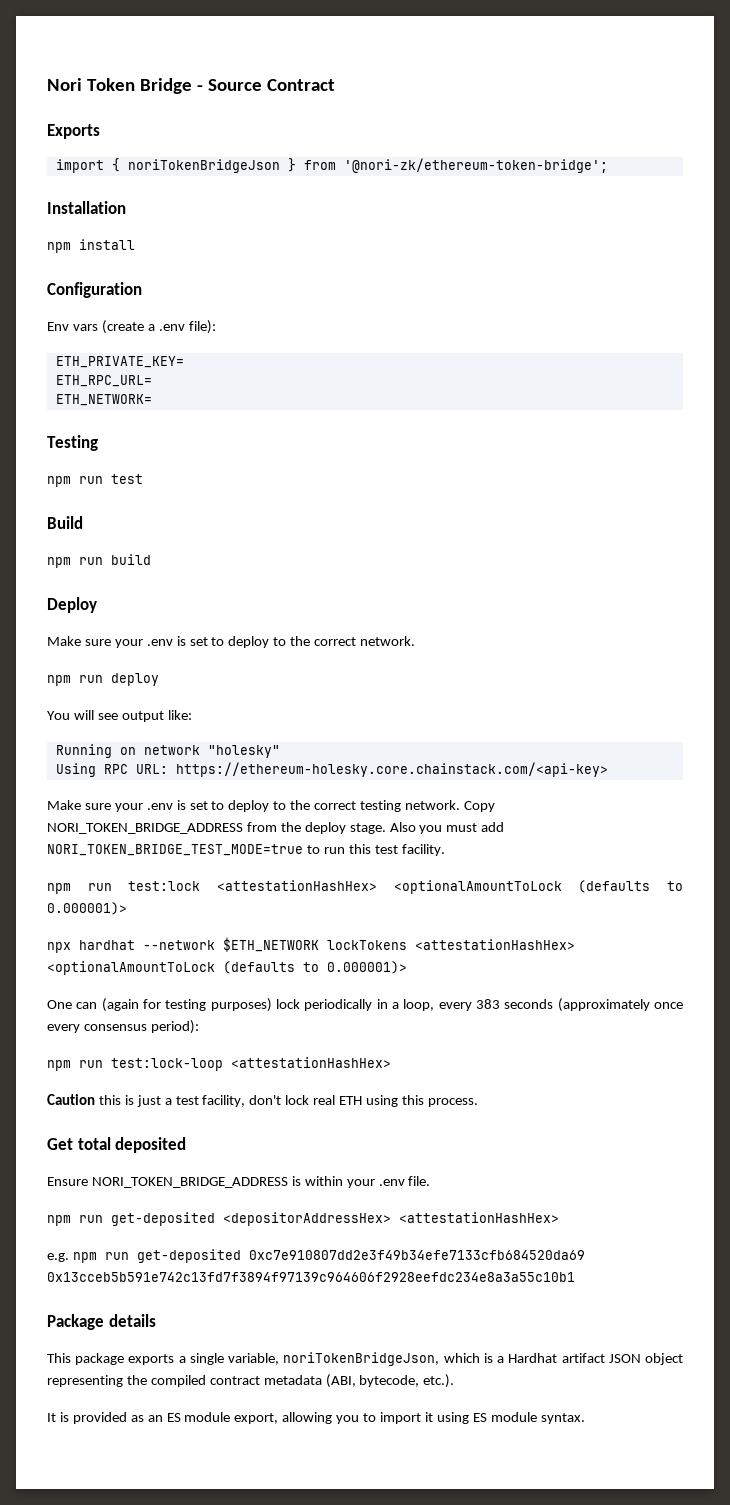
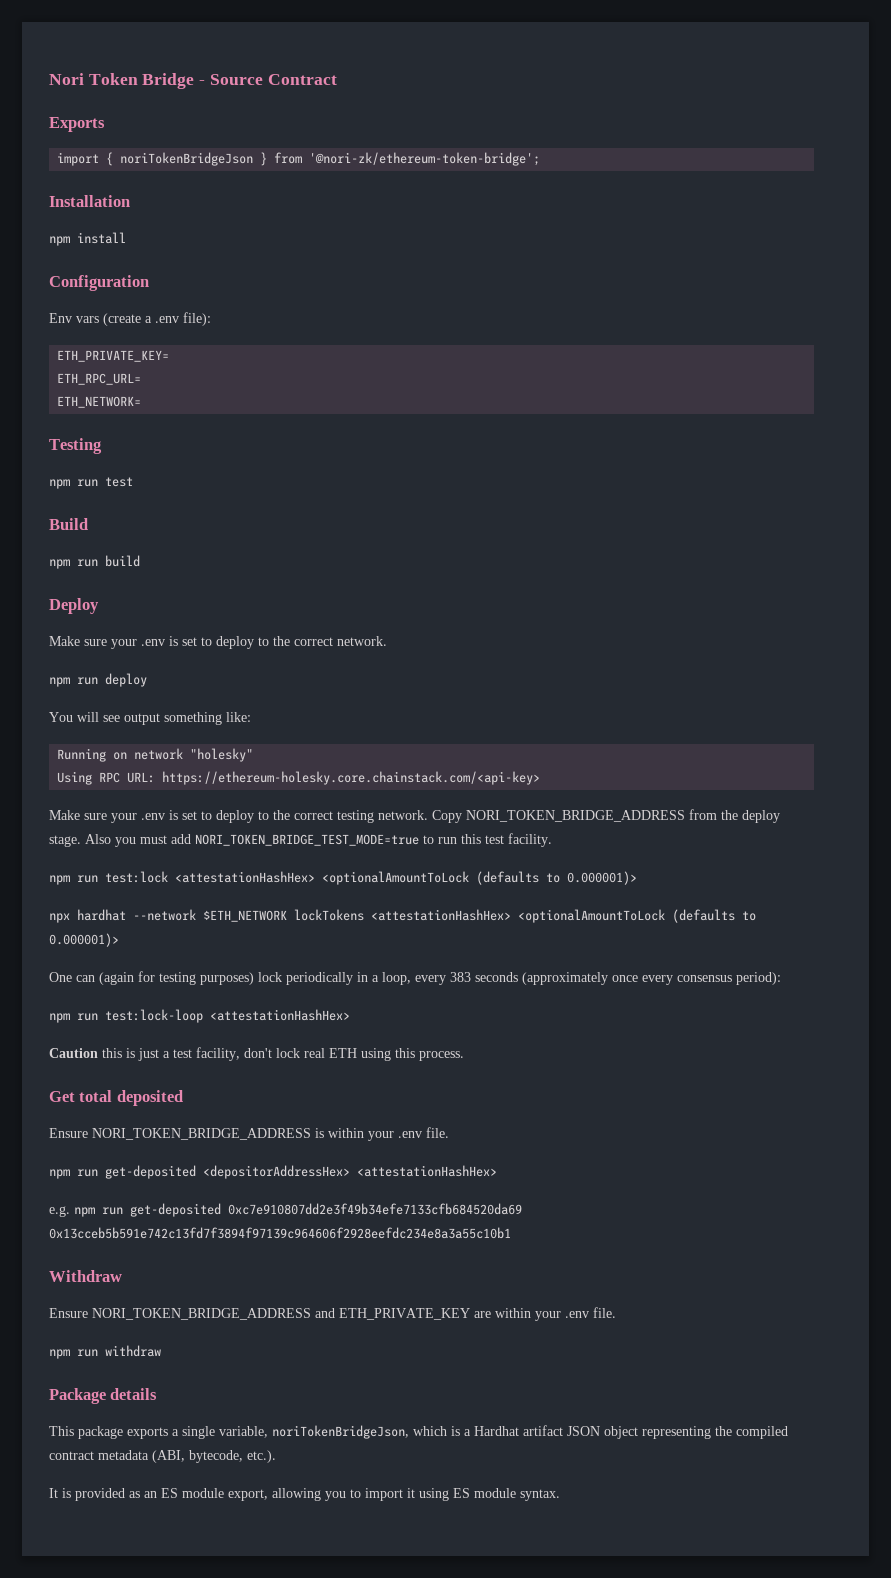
- You will see output like:
+ You will see output something like:
+ Withdraw
+ Ensure NORI_TOKEN_BRIDGE_ADDRESS and ETH_PRIVATE_KEY are within your .env file.
+ npm run withdraw

